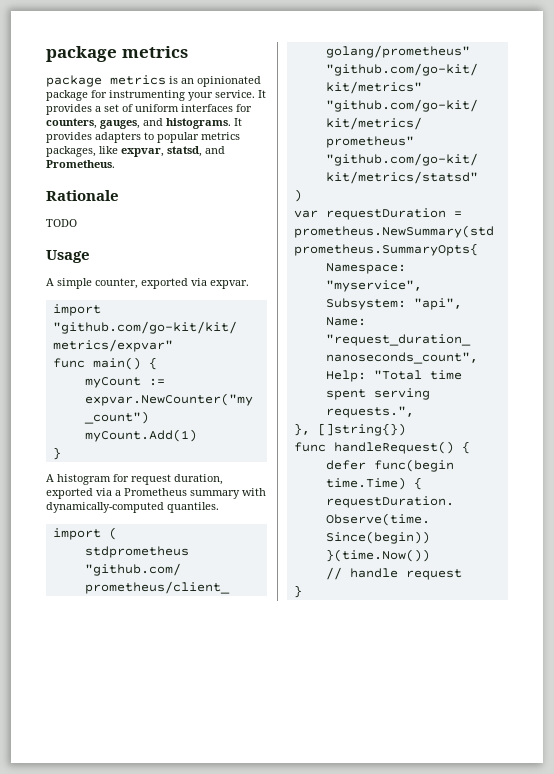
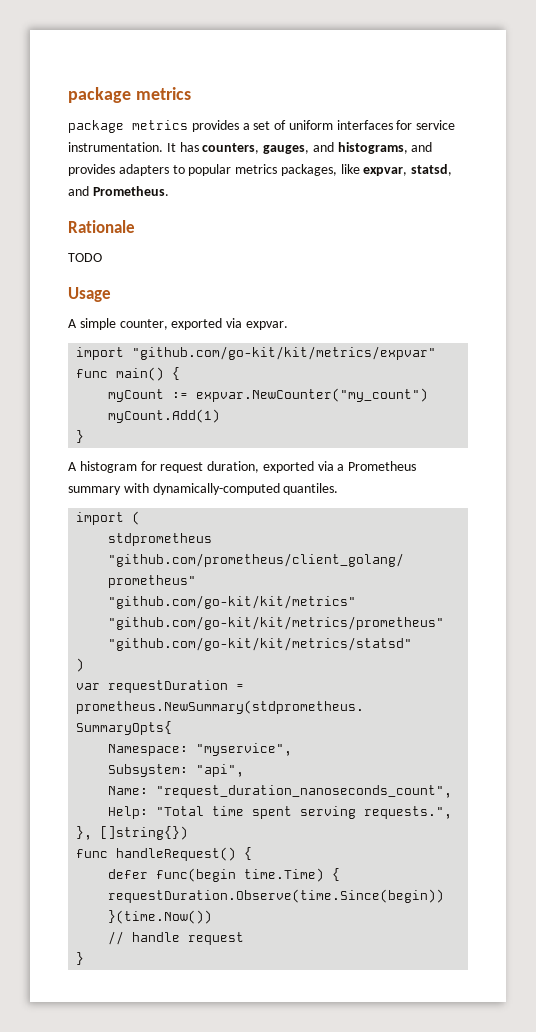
- package metrics is an opinionated package for instrumenting your service. It provides a set of uniform interfaces for counters, gauges, and histograms. It provides adapters to popular metrics packages, like expvar, statsd, and Prometheus.
+ package metrics provides a set of uniform interfaces for service instrumentation. It has counters, gauges, and histograms, and provides adapters to popular metrics packages, like expvar, statsd, and Prometheus.

